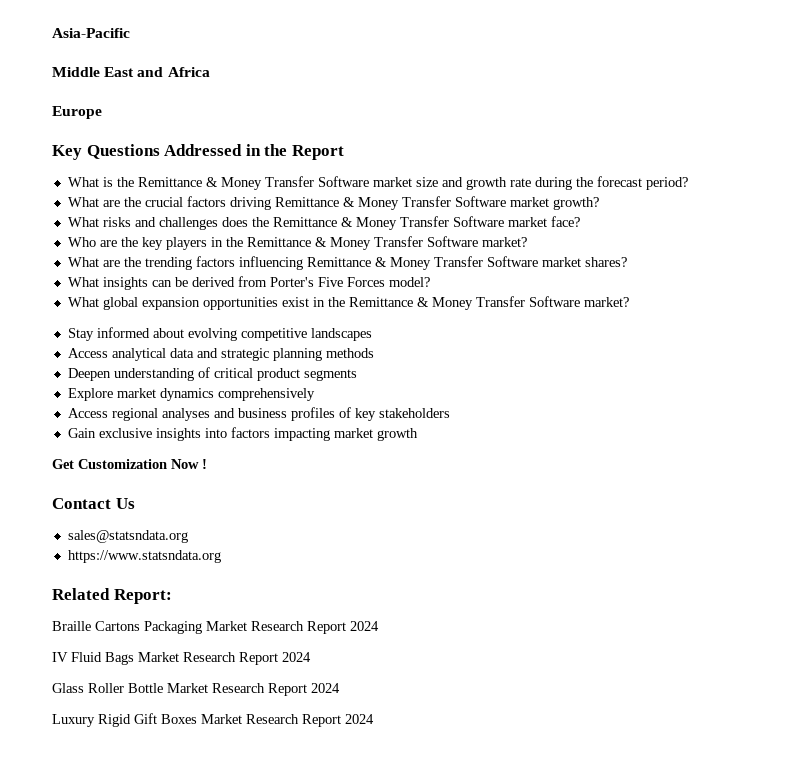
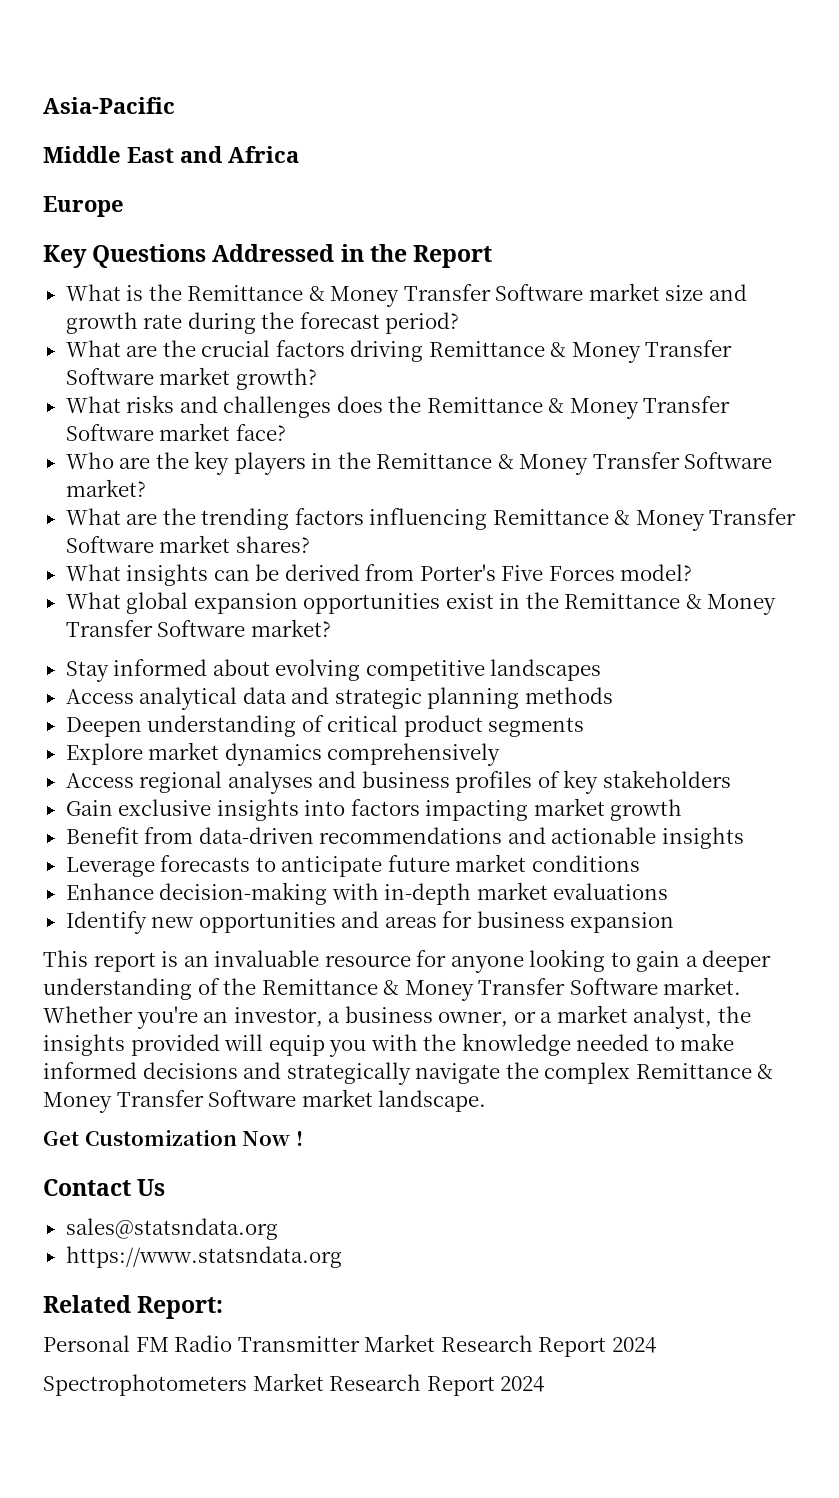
+ Benefit from data-driven recommendations and actionable insights
+ Leverage forecasts to anticipate future market conditions
+ Enhance decision-making with in-depth market evaluations
+ Identify new opportunities and areas for business expansion
+ This report is an invaluable resource for anyone looking to gain a deeper understanding of the Remittance & Money Transfer Software market. Whether you're an investor, a business owner, or a market analyst, the insights provided will equip you with the knowledge needed to make informed decisions and strategically navigate the complex Remittance & Money Transfer Software market landscape.
- Braille Cartons Packaging Market Research Report 2024
- IV Fluid Bags Market Research Report 2024
- Glass Roller Bottle Market Research Report 2024
- Luxury Rigid Gift Boxes Market Research Report 2024
+ Personal FM Radio Transmitter Market Research Report 2024
+ Spectrophotometers Market Research Report 2024

